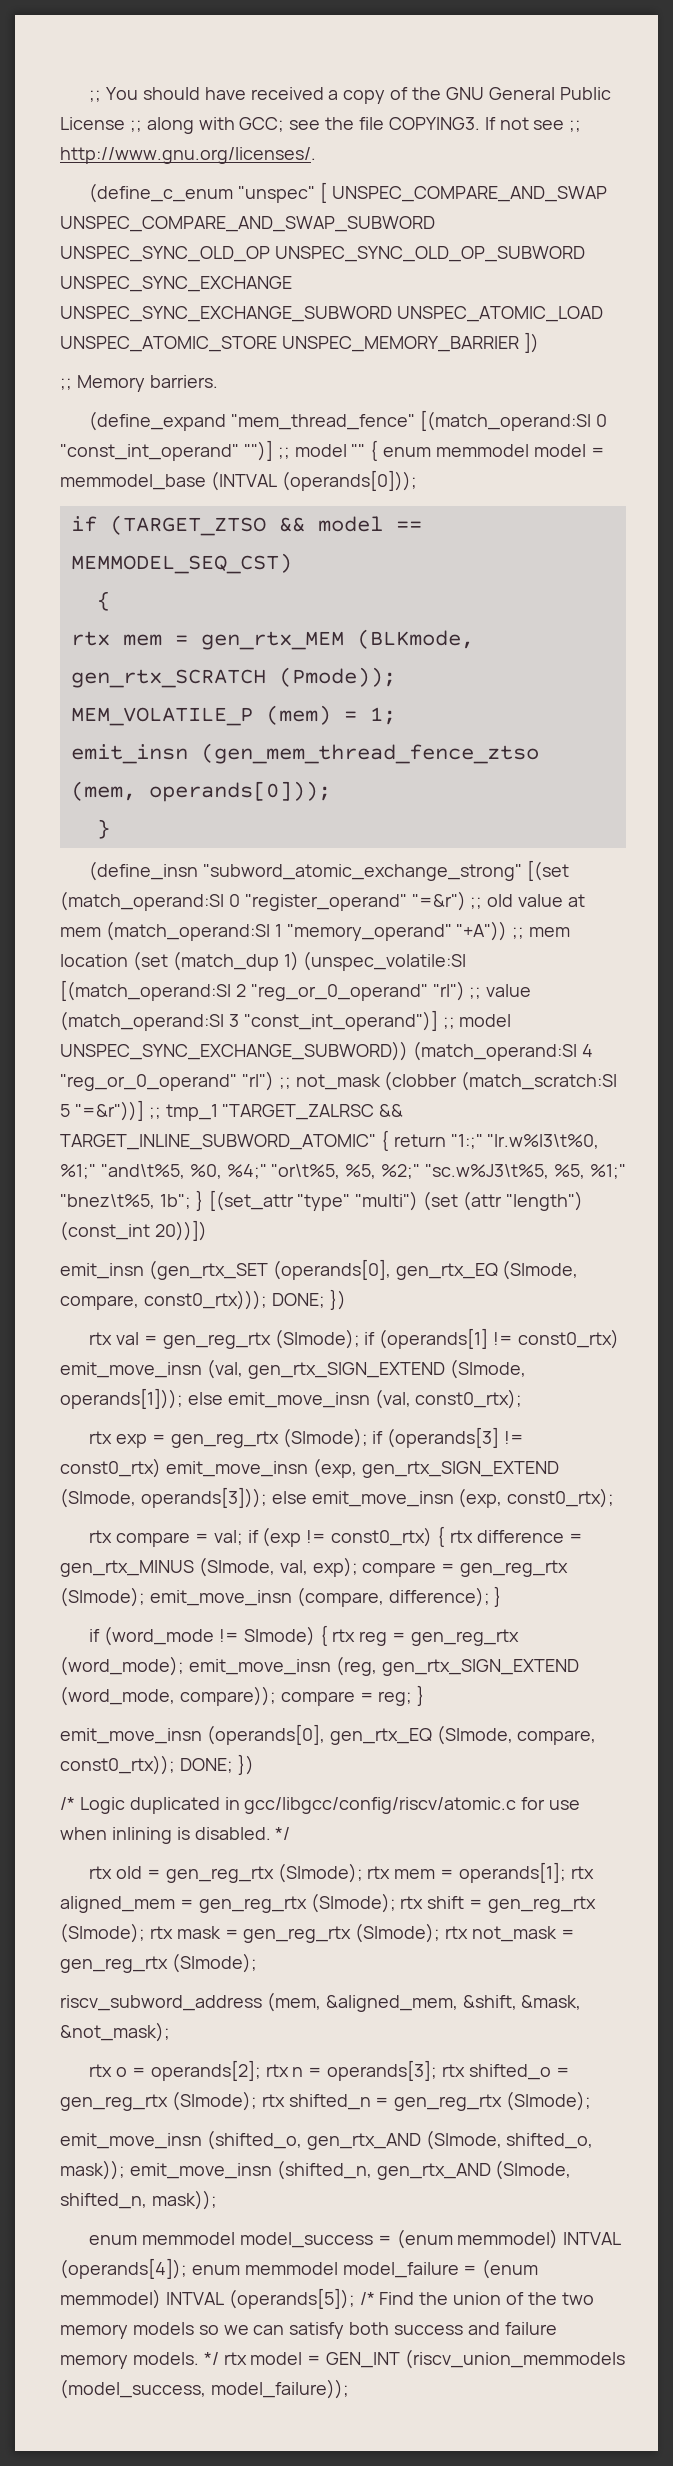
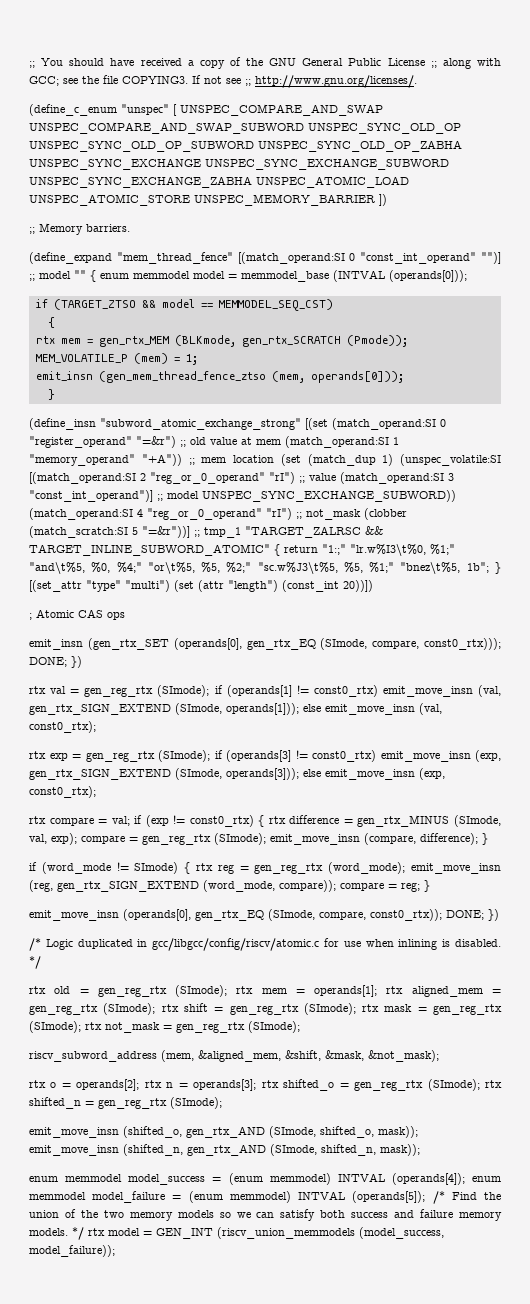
- (define_c_enum "unspec" [ UNSPEC_COMPARE_AND_SWAP UNSPEC_COMPARE_AND_SWAP_SUBWORD UNSPEC_SYNC_OLD_OP UNSPEC_SYNC_OLD_OP_SUBWORD UNSPEC_SYNC_EXCHANGE UNSPEC_SYNC_EXCHANGE_SUBWORD UNSPEC_ATOMIC_LOAD UNSPEC_ATOMIC_STORE UNSPEC_MEMORY_BARRIER ])
+ (define_c_enum "unspec" [ UNSPEC_COMPARE_AND_SWAP UNSPEC_COMPARE_AND_SWAP_SUBWORD UNSPEC_SYNC_OLD_OP UNSPEC_SYNC_OLD_OP_SUBWORD UNSPEC_SYNC_OLD_OP_ZABHA UNSPEC_SYNC_EXCHANGE UNSPEC_SYNC_EXCHANGE_SUBWORD UNSPEC_SYNC_EXCHANGE_ZABHA UNSPEC_ATOMIC_LOAD UNSPEC_ATOMIC_STORE UNSPEC_MEMORY_BARRIER ])
+ ; Atomic CAS ops

